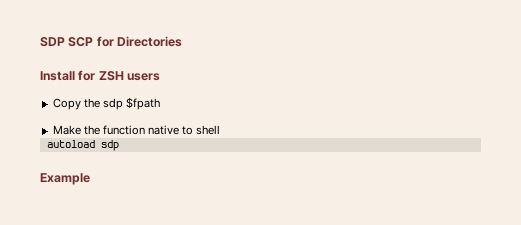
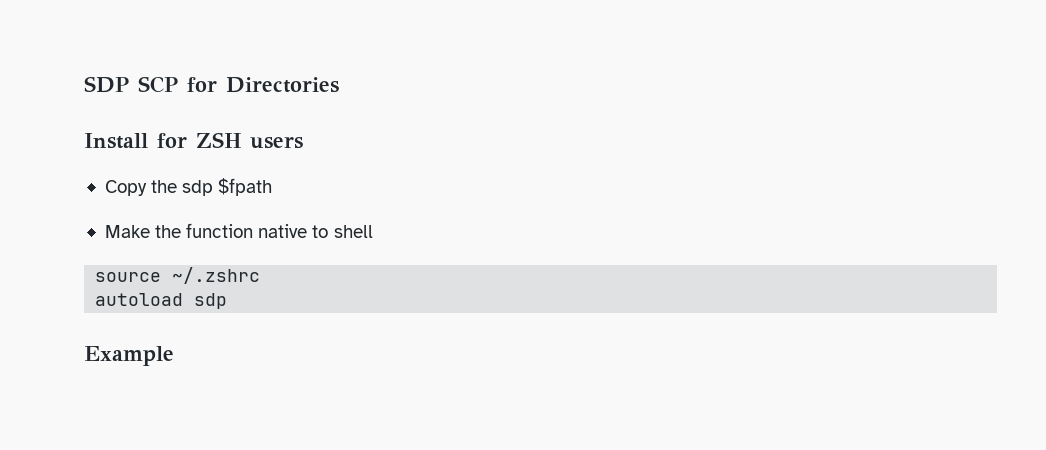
+ source ~/.zshrc

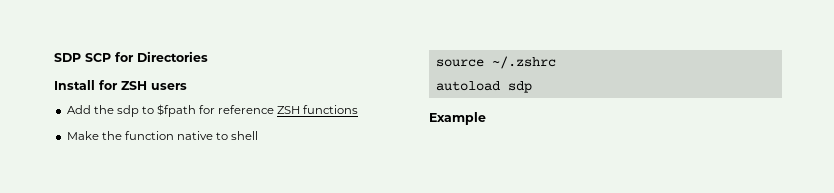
- Copy the sdp $fpath
+ Add the sdp to $fpath for reference ZSH functions

